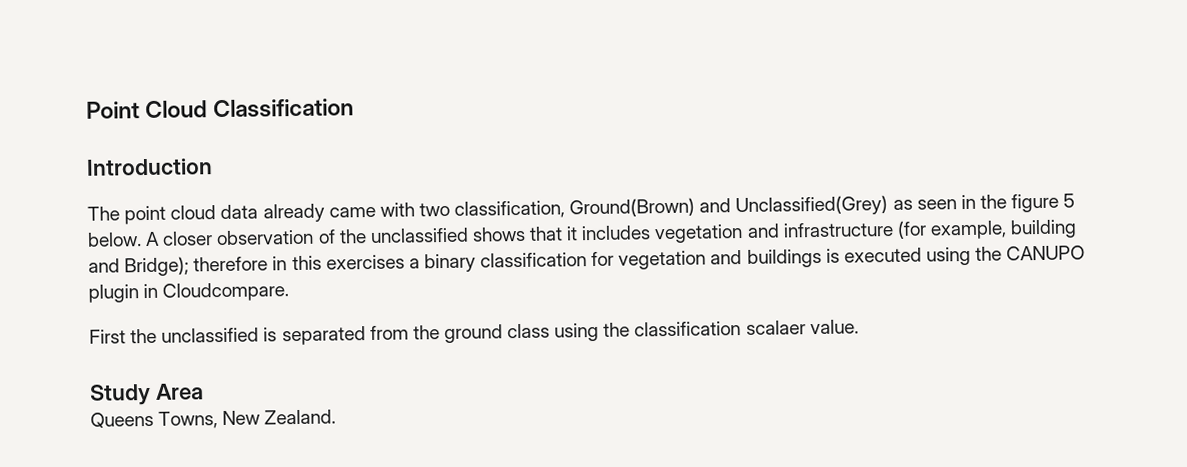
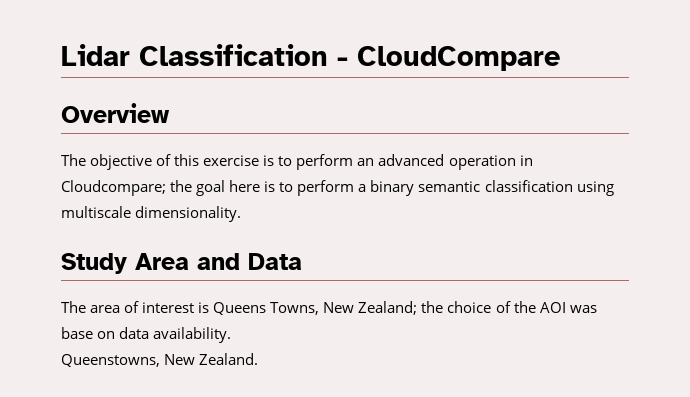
- Point Cloud Classification
- Introduction
- The point cloud data already came with two classification, Ground(Brown) and Unclassified(Grey) as seen in the figure 5 below. A closer observation of the unclassified shows that it includes vegetation and infrastructure (for example, building and Bridge); therefore in this exercises a binary classification for vegetation and buildings is executed using the CANUPO plugin in Cloudcompare.
- First the unclassified is separated from the ground class using the classification scalaer value.
- Study Area
- Queens Towns, New Zealand.
+ Lidar Classification - CloudCompare
+ Overview
+ The objective of this exercise is to perform an advanced operation in Cloudcompare; the goal here is to perform a binary semantic classification using multiscale dimensionality.
+ Study Area and Data
+ The area of interest is Queens Towns, New Zealand; the choice of the AOI was base on data availability.
+ Queenstowns, New Zealand.

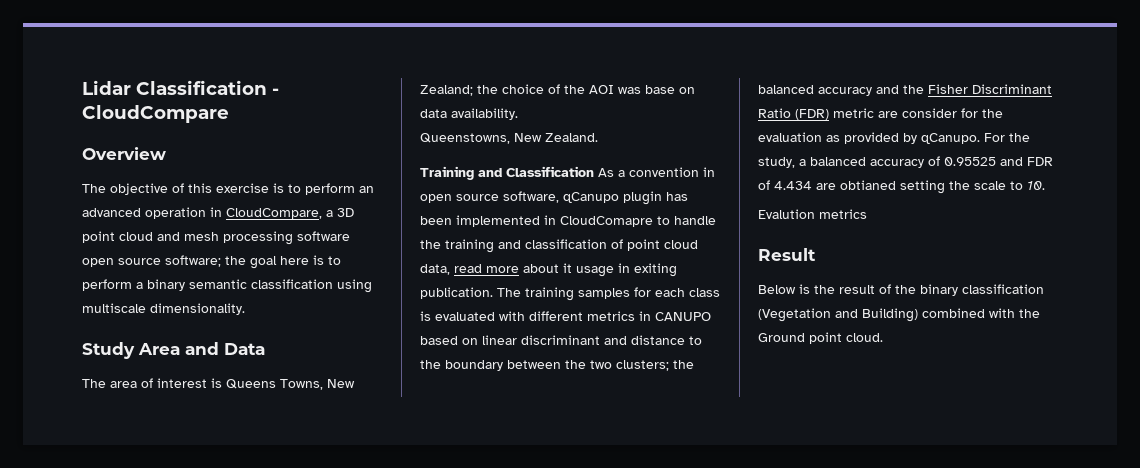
- The objective of this exercise is to perform an advanced operation in Cloudcompare; the goal here is to perform a binary semantic classification using multiscale dimensionality.
+ The objective of this exercise is to perform an advanced operation in CloudCompare, a 3D point cloud and mesh processing software open source software; the goal here is to perform a binary semantic classification using multiscale dimensionality.
+ Training and Classification As a convention in open source software, qCanupo plugin has been implemented in CloudComapre to handle the training and classification of point cloud data, read more about it usage in exiting publication. The training samples for each class is evaluated with different metrics in CANUPO based on linear discriminant and distance to the boundary between the two clusters; the balanced accuracy and the Fisher Discriminant Ratio (FDR) metric are consider for the evaluation as provided by qCanupo. For the study, a balanced accuracy of 0.95525 and FDR of 4.434 are obtianed setting the scale to 10.
+ Evalution metrics
+ Result
+ Below is the result of the binary classification (Vegetation and Building) combined with the Ground point cloud.

